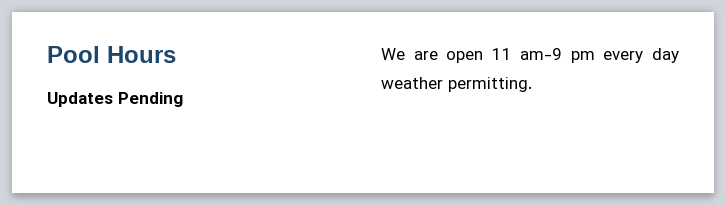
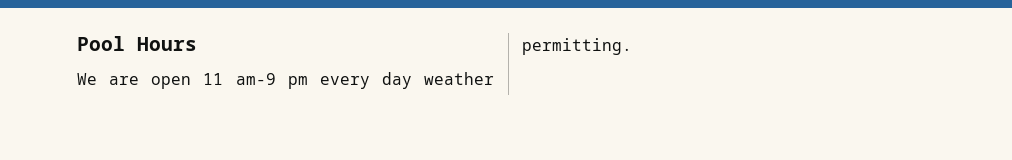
- Updates Pending

